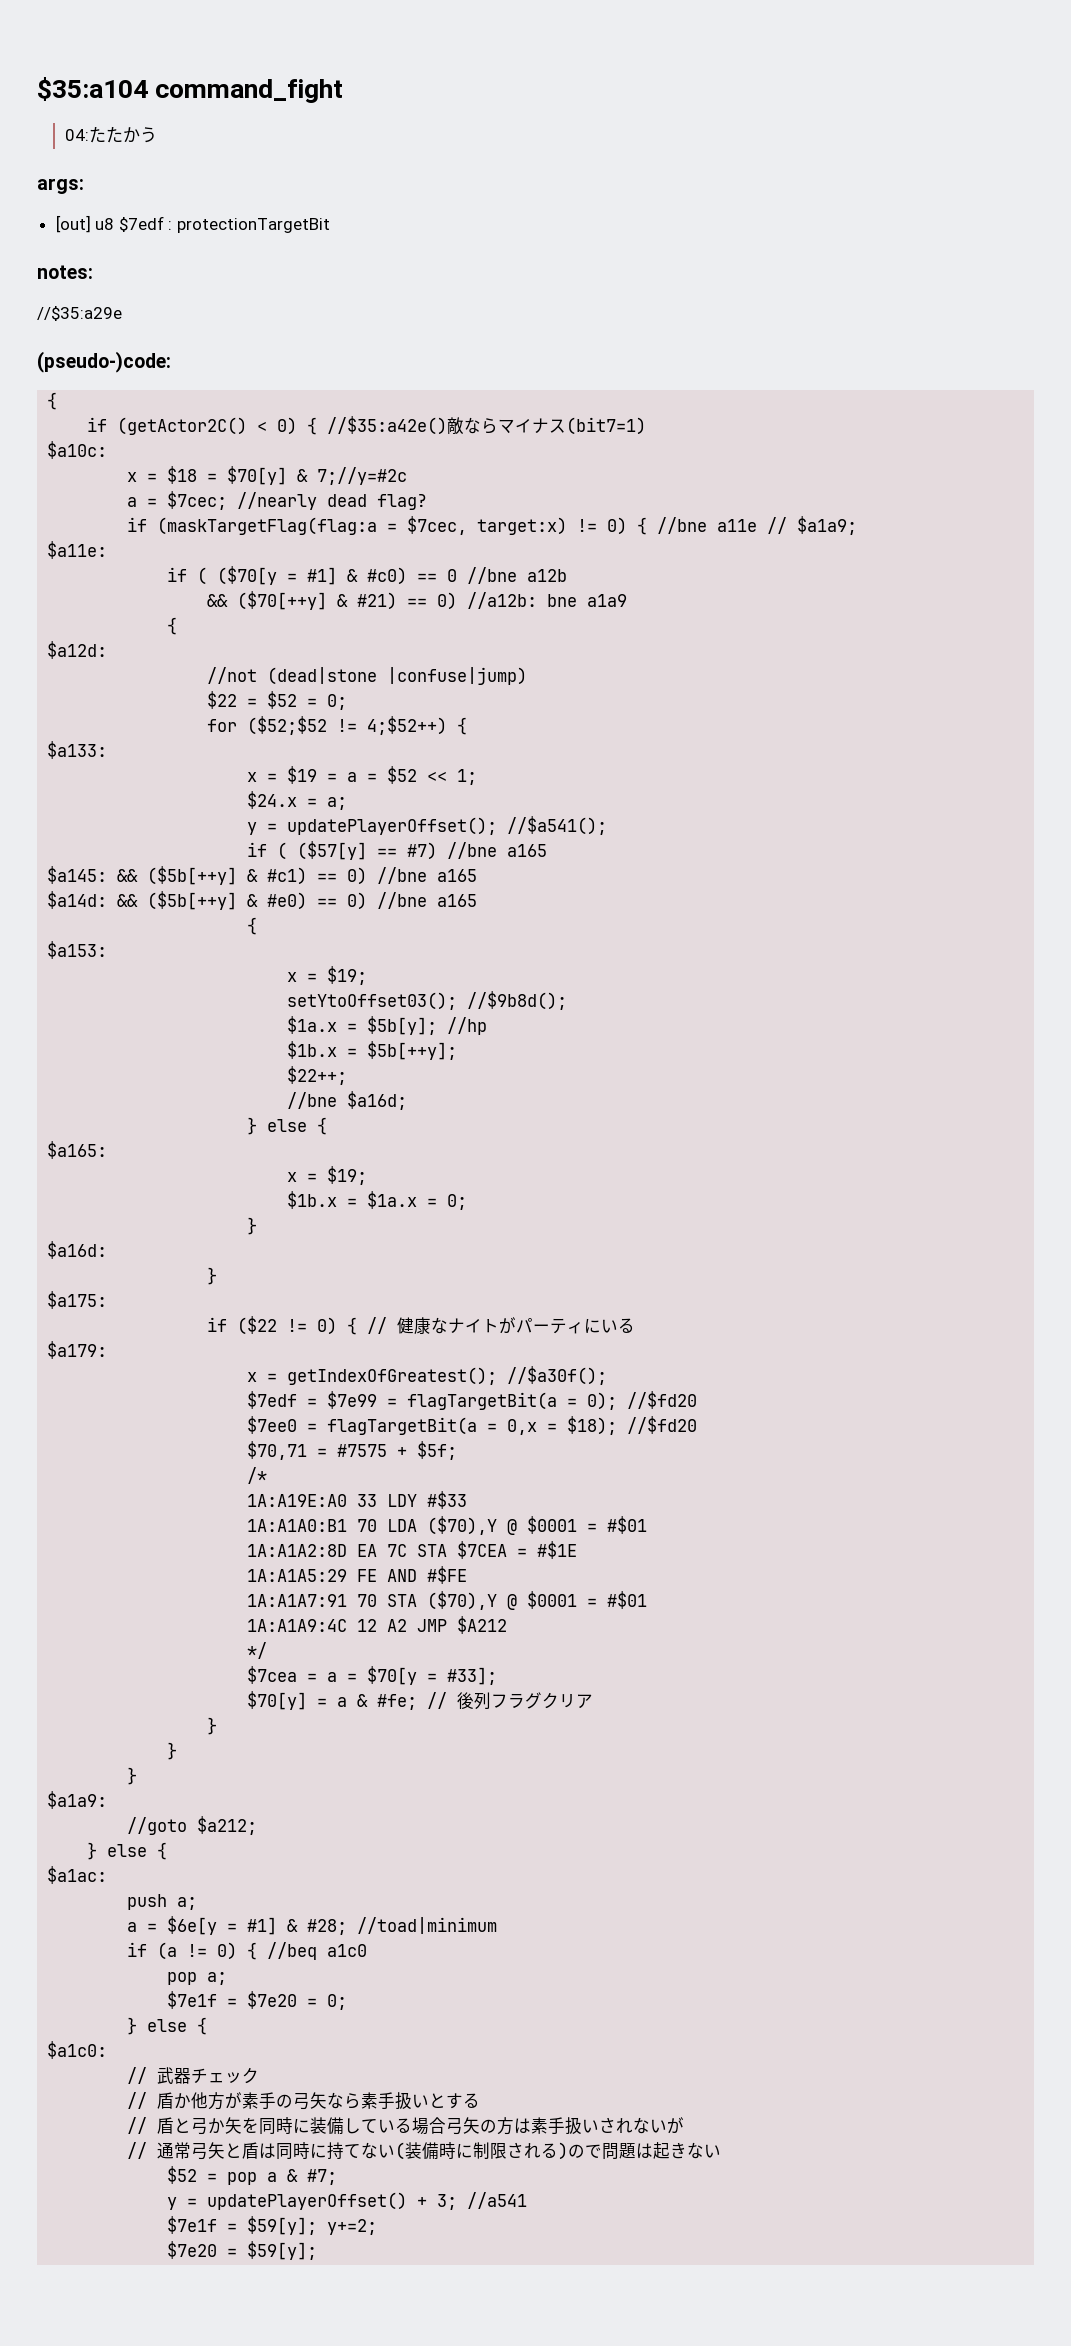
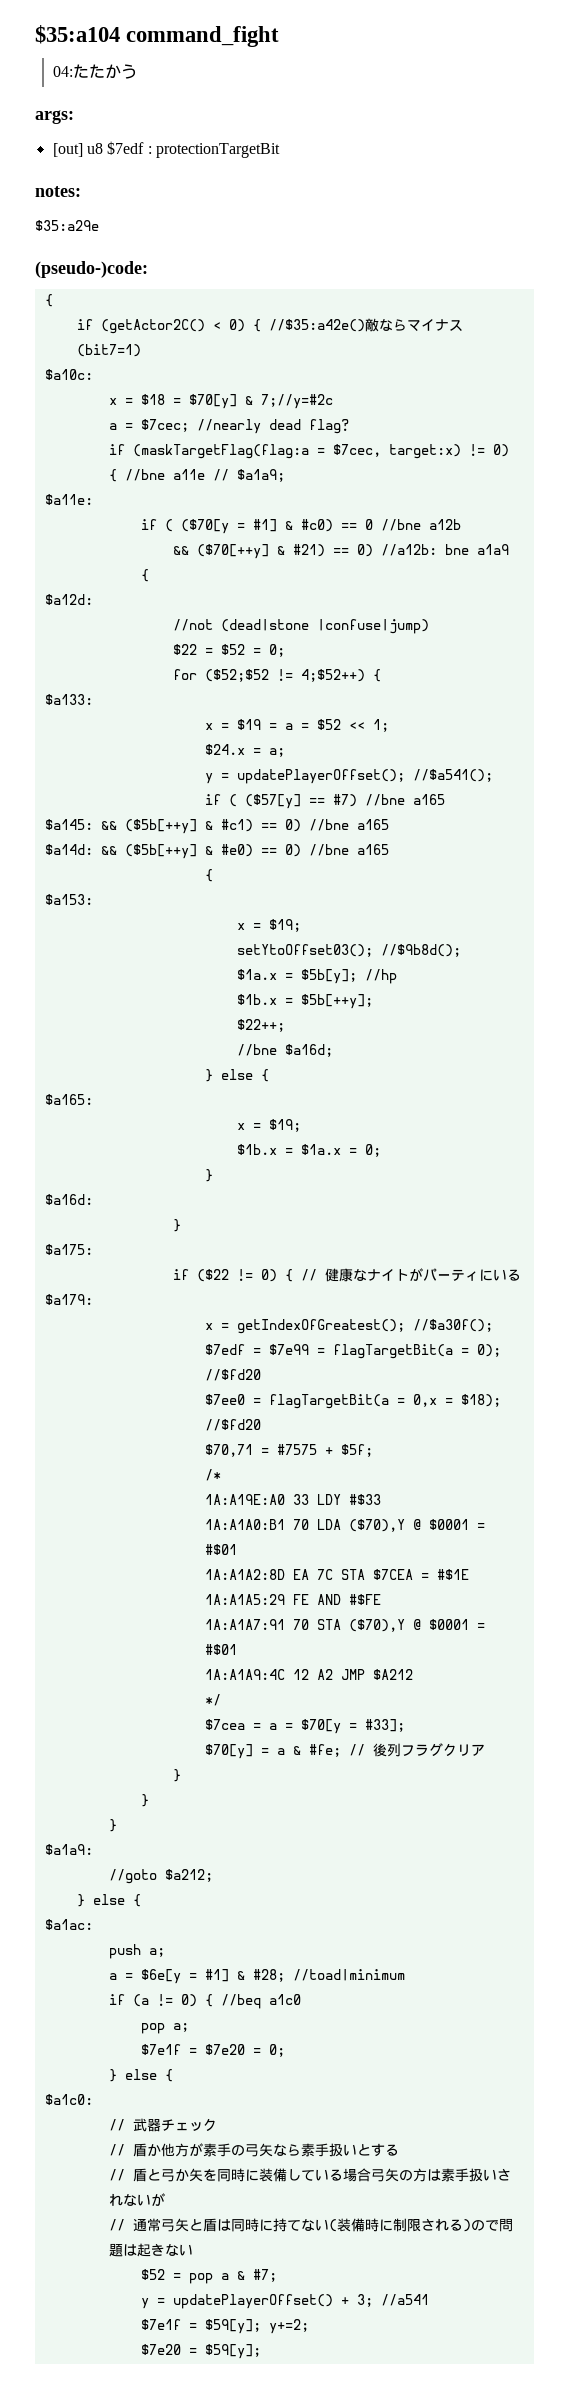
- //$35:a29e
+ $35:a29e

